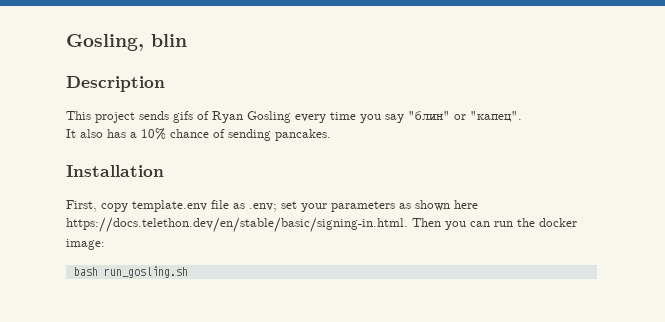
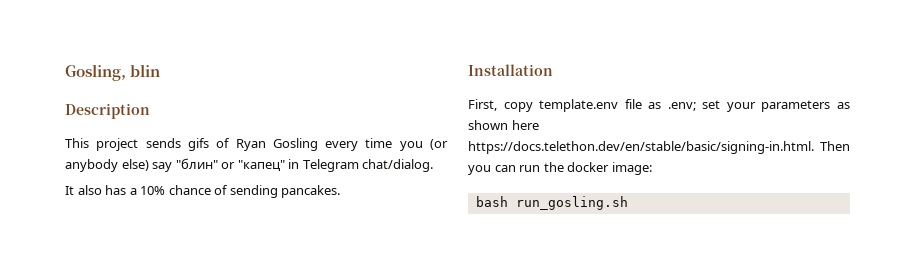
- This project sends gifs of Ryan Gosling every time you say "блин" or "капец".
+ This project sends gifs of Ryan Gosling every time you (or anybody else) say "блин" or "капец" in Telegram chat/dialog.

